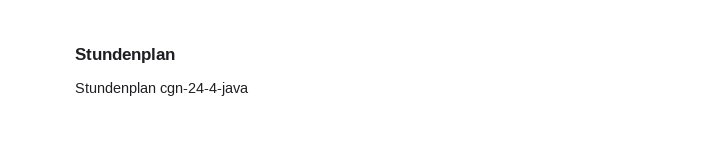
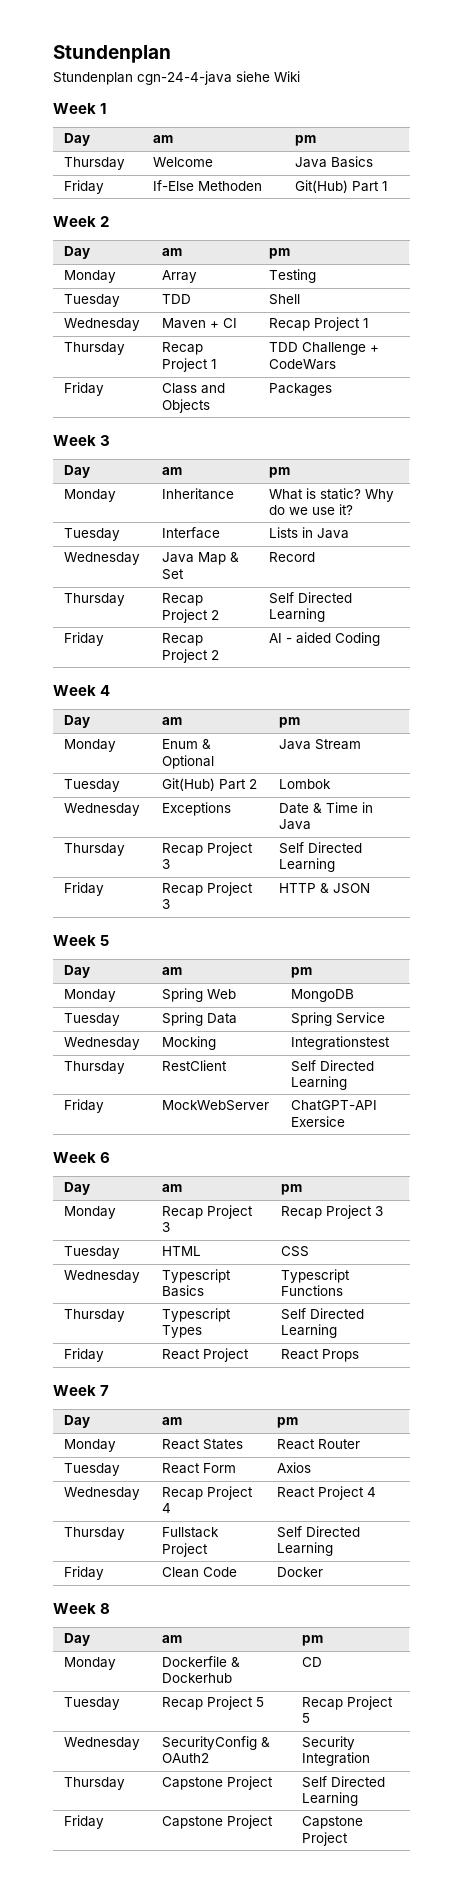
- Stundenplan cgn-24-4-java
+ Stundenplan cgn-24-4-java siehe Wiki
+ Week 1
+ Day | am | pm
+ Thursday | Welcome | Java Basics
+ Friday | If-Else Methoden | Git(Hub) Part 1
+ Week 2
+ Day | am | pm
+ Monday | Array | Testing
+ Tuesday | TDD | Shell
+ Wednesday | Maven + CI | Recap Project 1
+ Thursday | Recap Project 1 | TDD Challenge + CodeWars
+ Friday | Class and Objects | Packages
+ Week 3
+ Day | am | pm
+ Monday | Inheritance | What is static? Why do we use it?
+ Tuesday | Interface | Lists in Java
+ Wednesday | Java Map & Set | Record
+ Thursday | Recap Project 2 | Self Directed Learning
+ Friday | Recap Project 2 | AI - aided Coding
+ Week 4
+ Day | am | pm
+ Monday | Enum & Optional | Java Stream
+ Tuesday | Git(Hub) Part 2 | Lombok
+ Wednesday | Exceptions | Date & Time in Java
+ Thursday | Recap Project 3 | Self Directed Learning
+ Friday | Recap Project 3 | HTTP & JSON
+ Week 5
+ Day | am | pm
+ Monday | Spring Web | MongoDB
+ Tuesday | Spring Data | Spring Service
+ Wednesday | Mocking | Integrationstest
+ Thursday | RestClient | Self Directed Learning
+ Friday | MockWebServer | ChatGPT-API Exersice
+ Week 6
+ Day | am | pm
+ Monday | Recap Project 3 | Recap Project 3
+ Tuesday | HTML | CSS
+ Wednesday | Typescript Basics | Typescript Functions
+ Thursday | Typescript Types | Self Directed Learning
+ Friday | React Project | React Props
+ Week 7
+ Day | am | pm
+ Monday | React States | React Router
+ Tuesday | React Form | Axios
+ Wednesday | Recap Project 4 | React Project 4
+ Thursday | Fullstack Project | Self Directed Learning
+ Friday | Clean Code | Docker
+ Week 8
+ Day | am | pm
+ Monday | Dockerfile & Dockerhub | CD
+ Tuesday | Recap Project 5 | Recap Project 5
+ Wednesday | SecurityConfig & OAuth2 | Security Integration
+ Thursday | Capstone Project | Self Directed Learning
+ Friday | Capstone Project | Capstone Project

